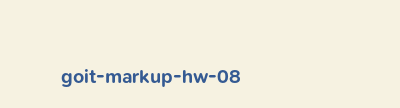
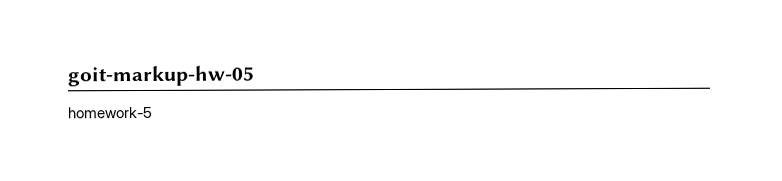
- goit-markup-hw-08
+ goit-markup-hw-05
+ homework-5

